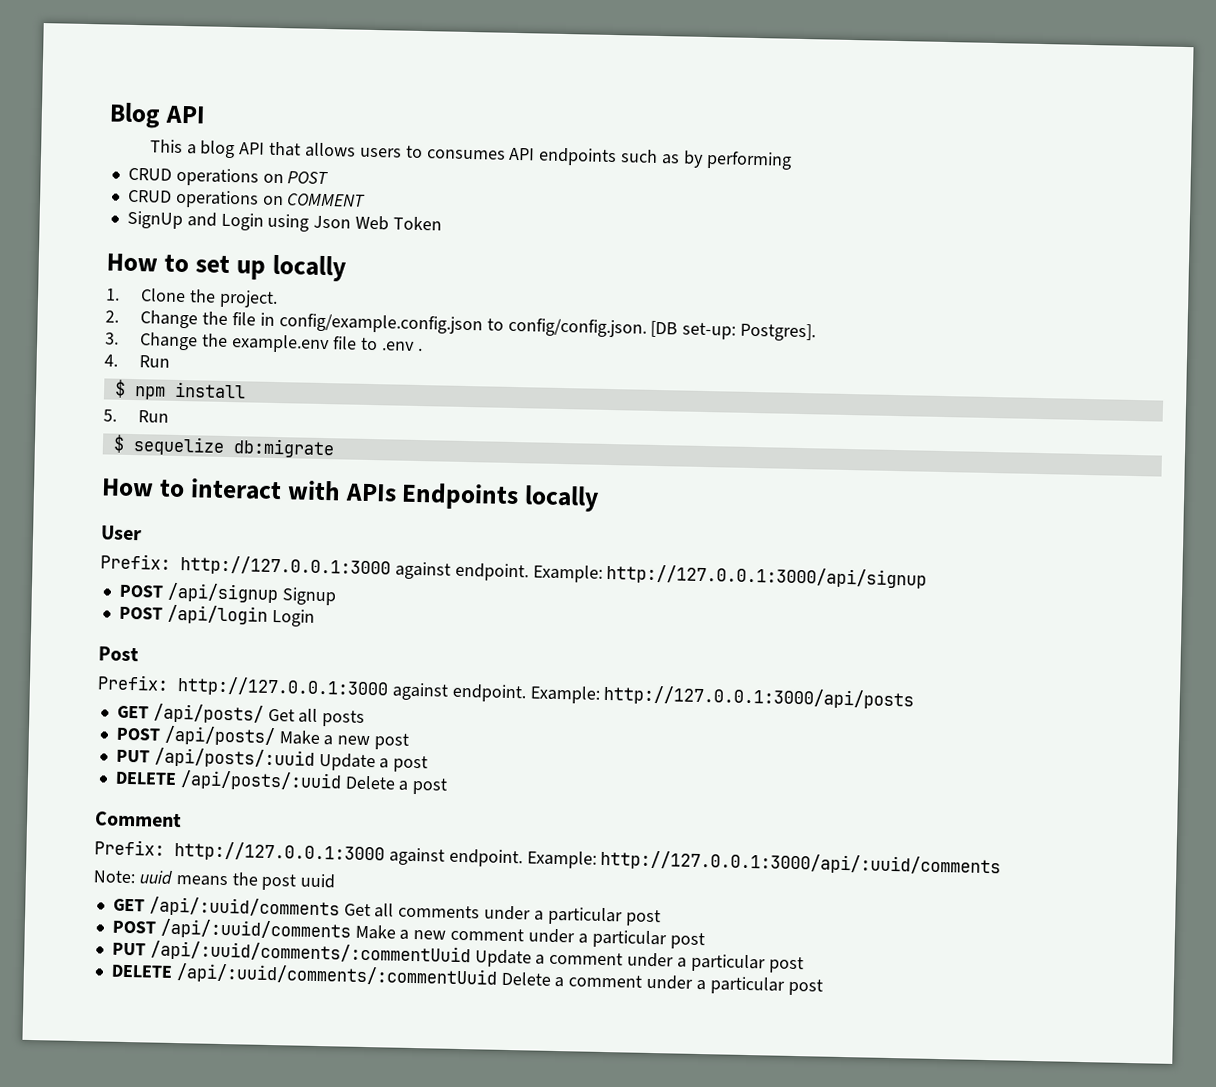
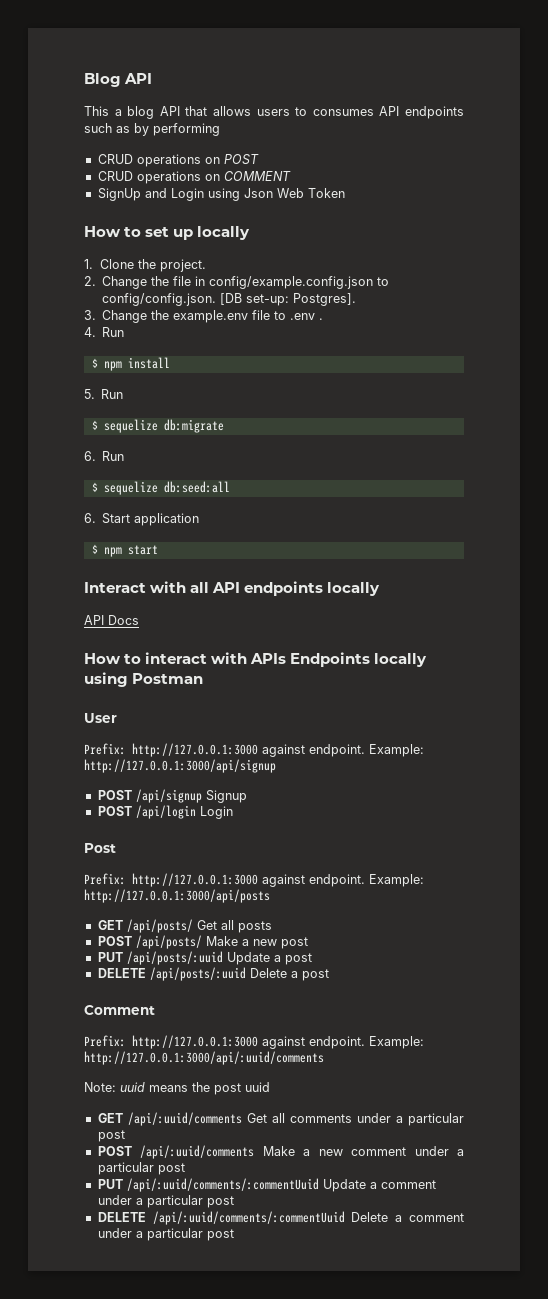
+ 6. Run
+ $ sequelize db:seed:all
+ 6. Start application
+ $ npm start
+ Interact with all API endpoints locally
+ API Docs
- How to interact with APIs Endpoints locally
+ How to interact with APIs Endpoints locally using Postman

